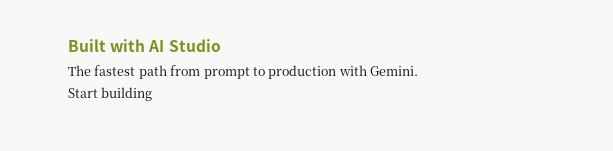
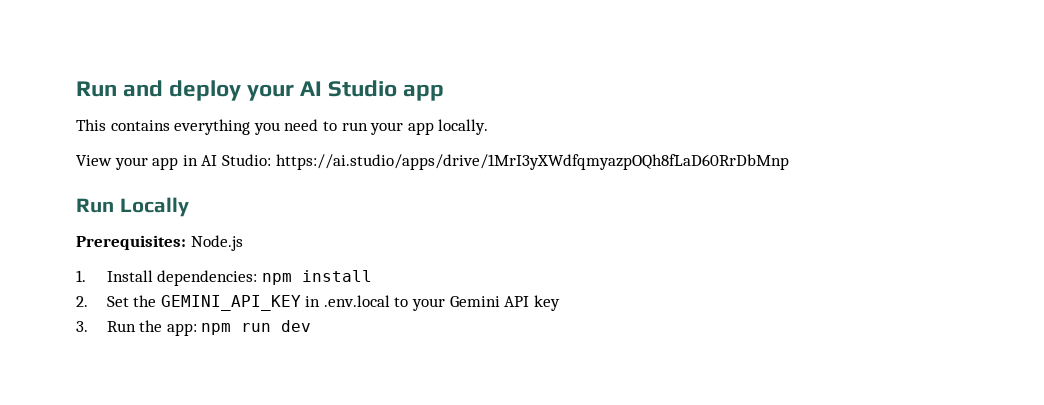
- Built with AI Studio
- The fastest path from prompt to production with Gemini.
- Start building
+ Run and deploy your AI Studio app
+ This contains everything you need to run your app locally.
+ View your app in AI Studio: https://ai.studio/apps/drive/1MrI3yXWdfqmyazpOQh8fLaD60RrDbMnp
+ Run Locally
+ Prerequisites: Node.js
+ 1. Install dependencies: npm install
+ 2. Set the GEMINI_API_KEY in .env.local to your Gemini API key
+ 3. Run the app: npm run dev

